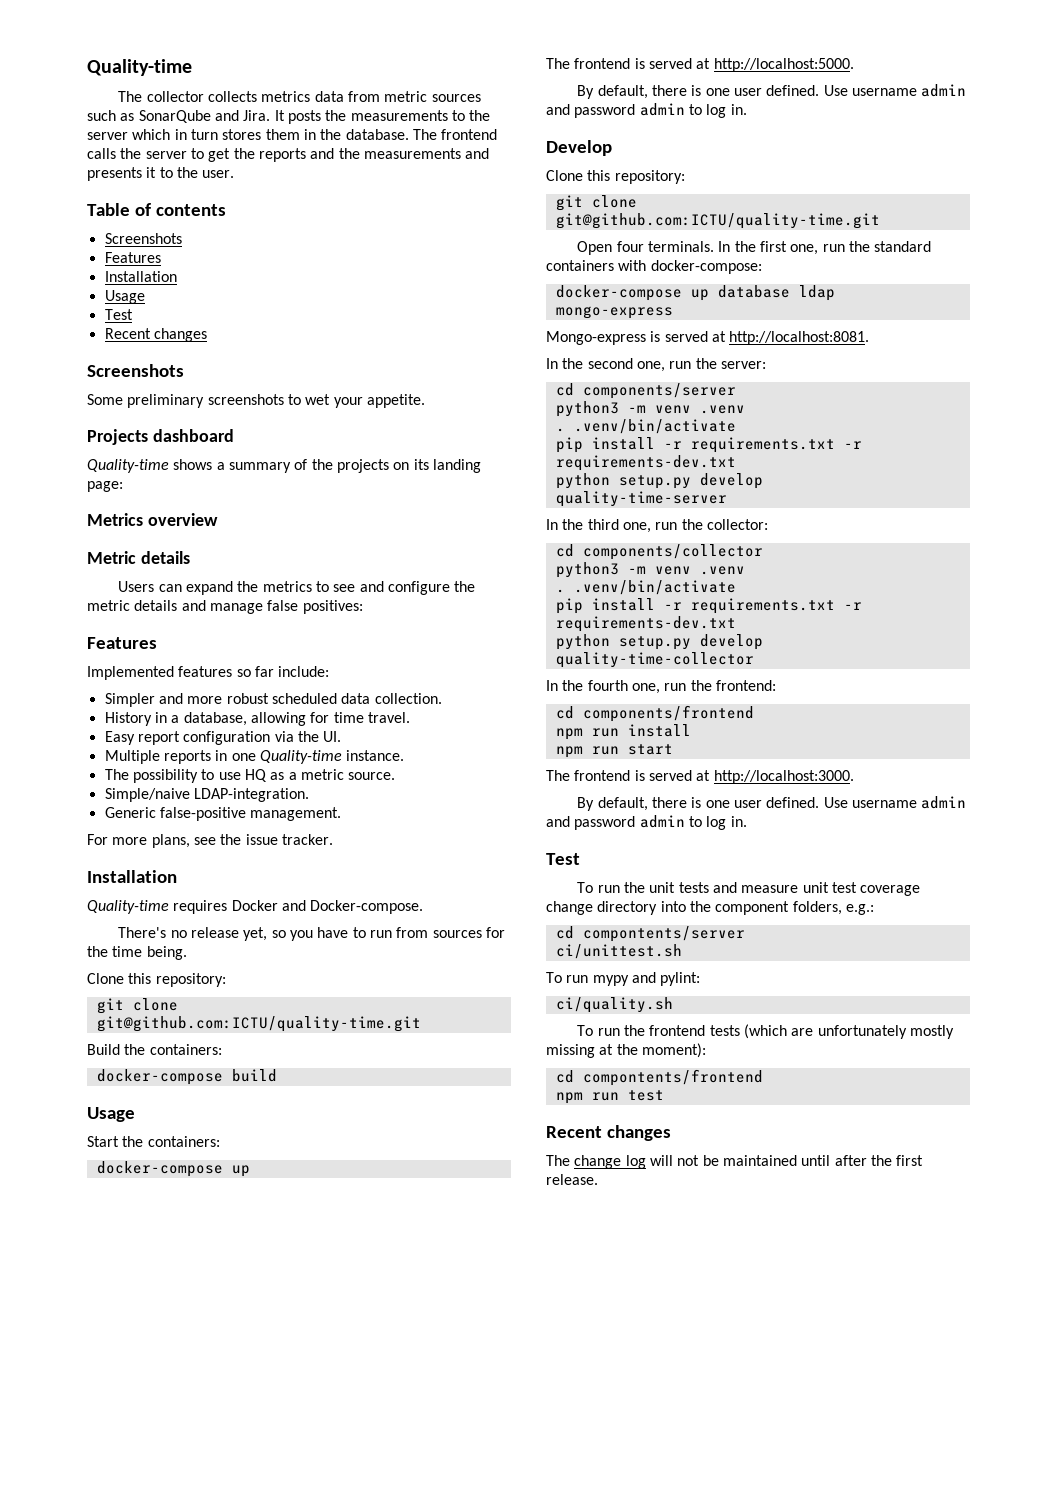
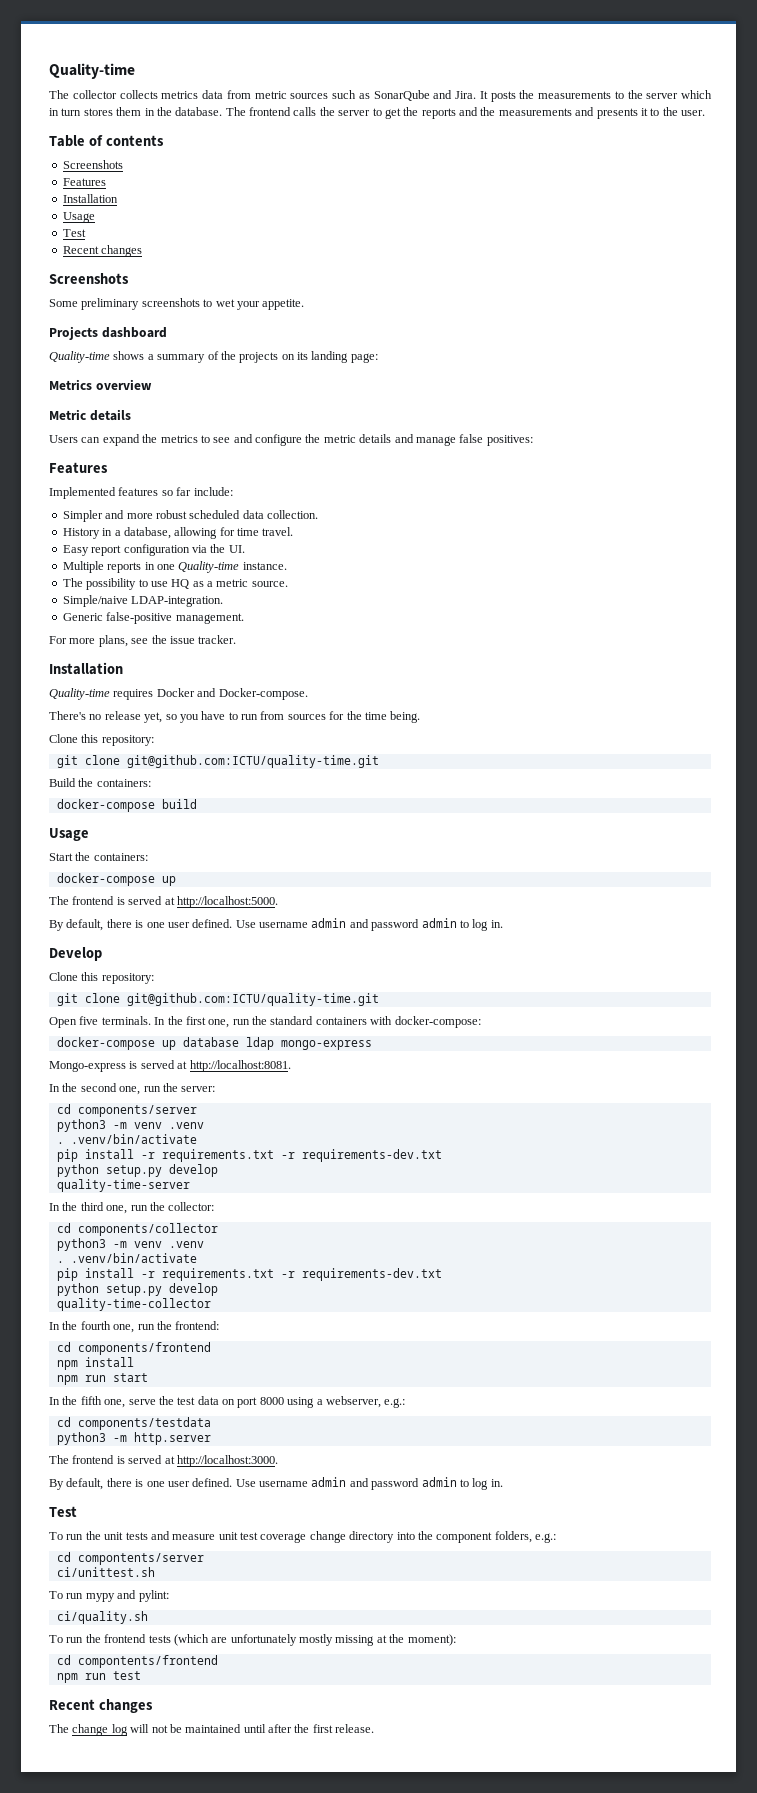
- Open four terminals.
+ Open five terminals.
- npm run install
+ npm install
+ In the fifth one, serve the test data on port 8000 using a webserver, e.g.:
+ cd components/testdata
+ python3 -m http.server

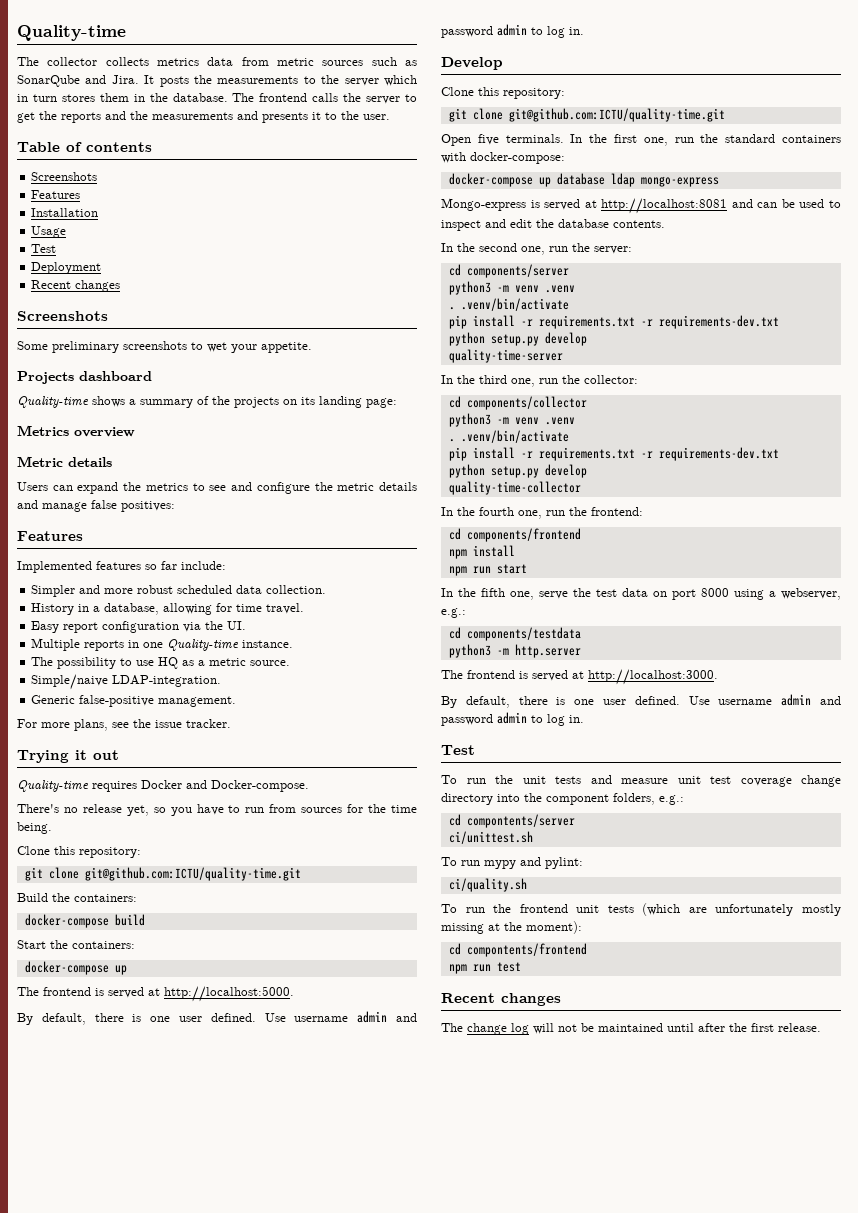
+ Deployment
  For more plans, see the issue tracker.
- Installation
+ Trying it out
  docker-compose build
- Usage
- Mongo-express is served at http://localhost:8081.
+ Mongo-express is served at http://localhost:8081 and can be used to inspect and edit the database contents.
- To run the frontend tests (which are unfortunately mostly missing at the moment):
+ To run the frontend unit tests (which are unfortunately mostly missing at the moment):

